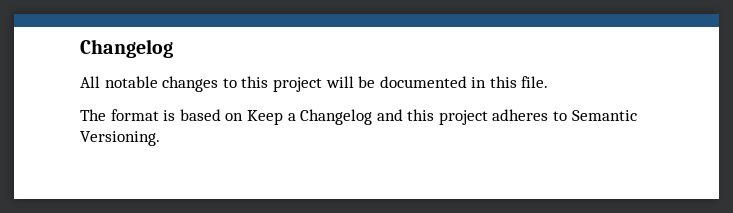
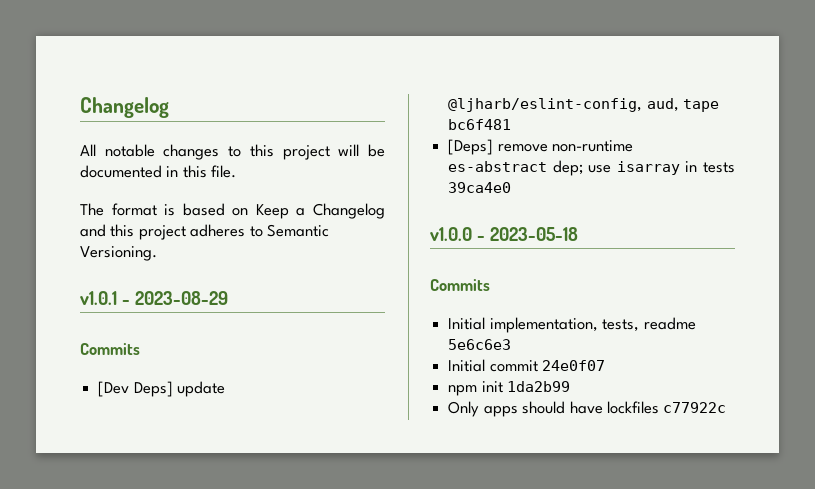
+ v1.0.1 - 2023-08-29
+ Commits
+ [Dev Deps] update @ljharb/eslint-config, aud, tape bc6f481
+ [Deps] remove non-runtime es-abstract dep; use isarray in tests 39ca4e0
+ v1.0.0 - 2023-05-18
+ Commits
+ Initial implementation, tests, readme 5e6c6e3
+ Initial commit 24e0f07
+ npm init 1da2b99
+ Only apps should have lockfiles c77922c

